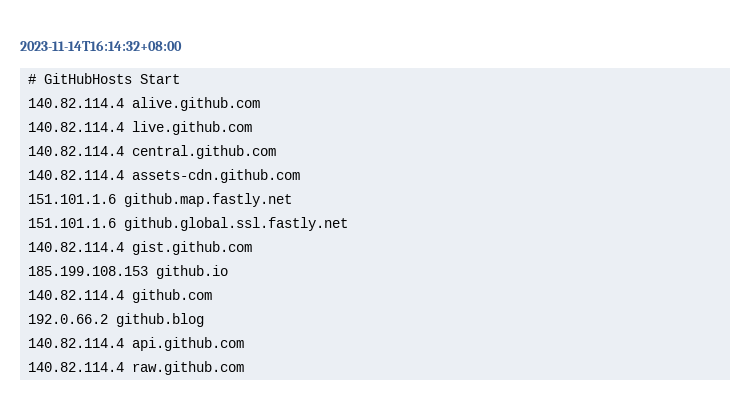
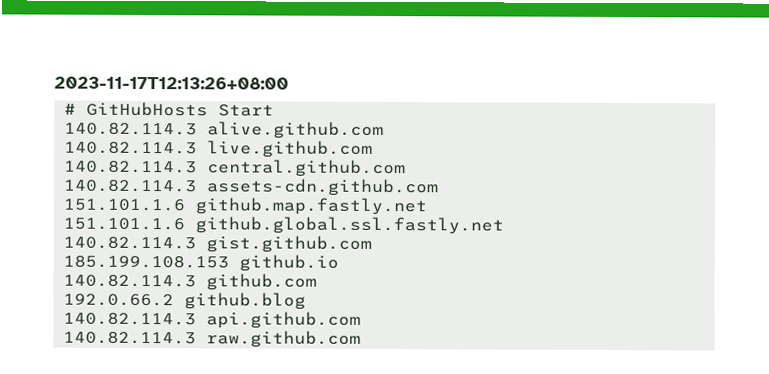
- 2023-11-14T16:14:32+08:00
+ 2023-11-17T12:13:26+08:00
- 140.82.114.4 alive.github.com
+ 140.82.114.3 alive.github.com
- 140.82.114.4 live.github.com
+ 140.82.114.3 live.github.com
- 140.82.114.4 central.github.com
+ 140.82.114.3 central.github.com
- 140.82.114.4 assets-cdn.github.com
+ 140.82.114.3 assets-cdn.github.com
- 140.82.114.4 gist.github.com
+ 140.82.114.3 gist.github.com
- 140.82.114.4 github.com
+ 140.82.114.3 github.com
- 140.82.114.4 api.github.com
+ 140.82.114.3 api.github.com
- 140.82.114.4 raw.github.com
+ 140.82.114.3 raw.github.com

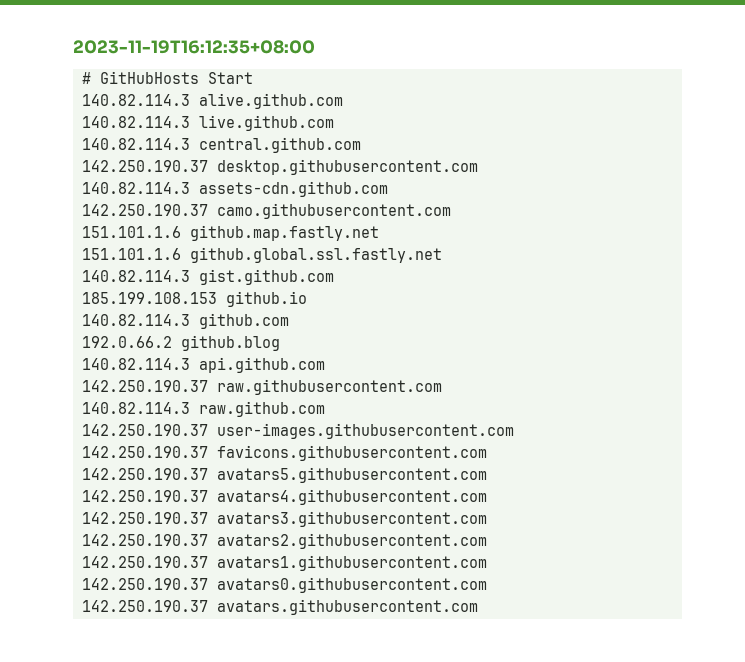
- 2023-11-17T12:13:26+08:00
+ 2023-11-19T16:12:35+08:00
+ 142.250.190.37 desktop.githubusercontent.com
+ 142.250.190.37 camo.githubusercontent.com
+ 142.250.190.37 raw.githubusercontent.com
+ 142.250.190.37 user-images.githubusercontent.com
+ 142.250.190.37 favicons.githubusercontent.com
+ 142.250.190.37 avatars5.githubusercontent.com
+ 142.250.190.37 avatars4.githubusercontent.com
+ 142.250.190.37 avatars3.githubusercontent.com
+ 142.250.190.37 avatars2.githubusercontent.com
+ 142.250.190.37 avatars1.githubusercontent.com
+ 142.250.190.37 avatars0.githubusercontent.com
+ 142.250.190.37 avatars.githubusercontent.com

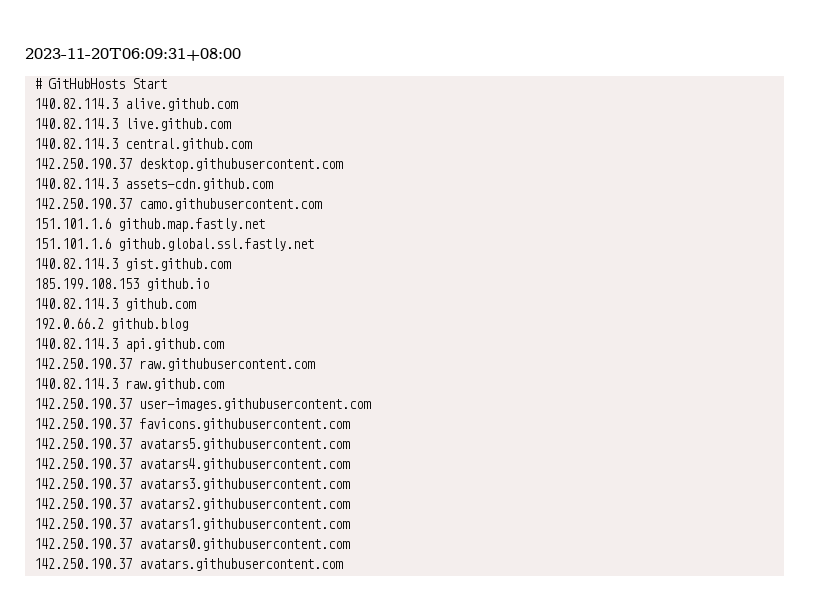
- 2023-11-19T16:12:35+08:00
+ 2023-11-20T06:09:31+08:00

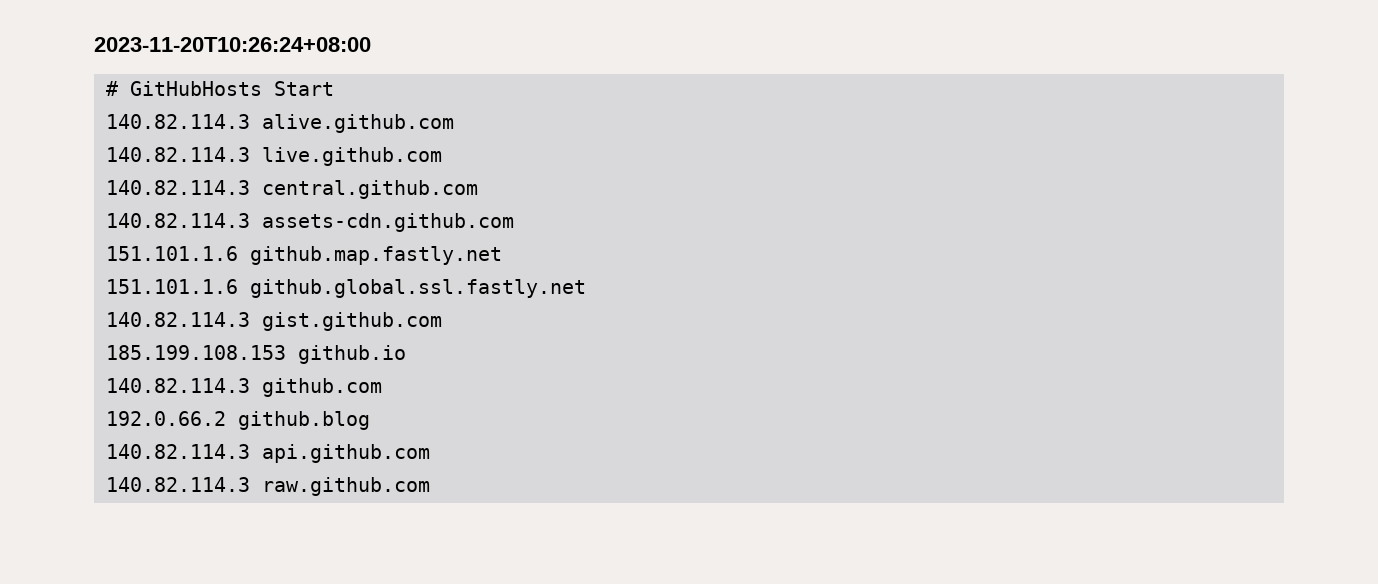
- 2023-11-20T06:09:31+08:00
+ 2023-11-20T10:26:24+08:00
- 142.250.190.37 desktop.githubusercontent.com
- 142.250.190.37 camo.githubusercontent.com
- 142.250.190.37 raw.githubusercontent.com
- 142.250.190.37 user-images.githubusercontent.com
- 142.250.190.37 favicons.githubusercontent.com
- 142.250.190.37 avatars5.githubusercontent.com
- 142.250.190.37 avatars4.githubusercontent.com
- 142.250.190.37 avatars3.githubusercontent.com
- 142.250.190.37 avatars2.githubusercontent.com
- 142.250.190.37 avatars1.githubusercontent.com
- 142.250.190.37 avatars0.githubusercontent.com
- 142.250.190.37 avatars.githubusercontent.com

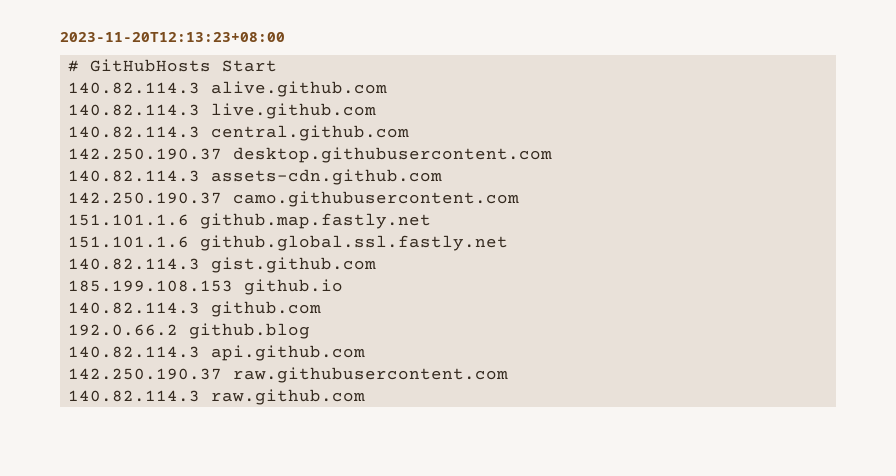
- 2023-11-20T10:26:24+08:00
+ 2023-11-20T12:13:23+08:00
+ 142.250.190.37 desktop.githubusercontent.com
+ 142.250.190.37 camo.githubusercontent.com
+ 142.250.190.37 raw.githubusercontent.com

